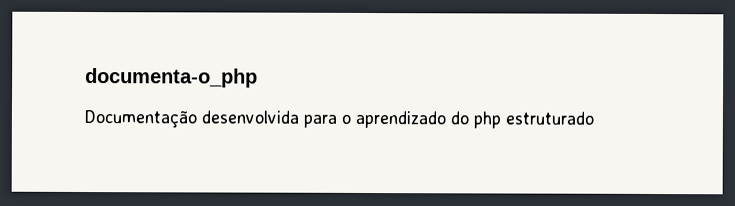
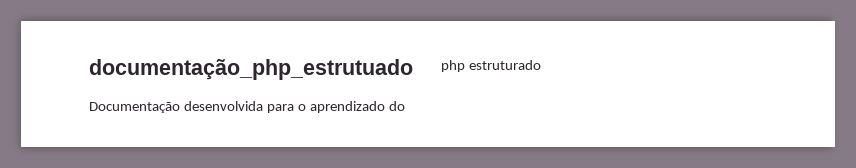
- documenta-o_php
+ documentação_php_estrutuado

